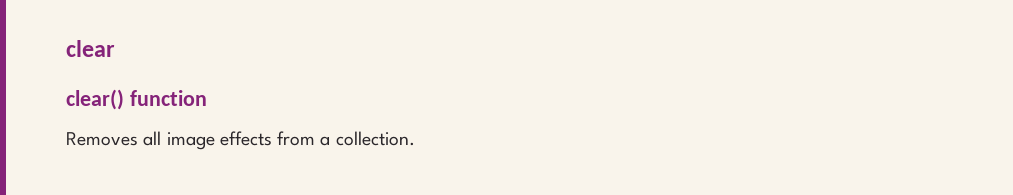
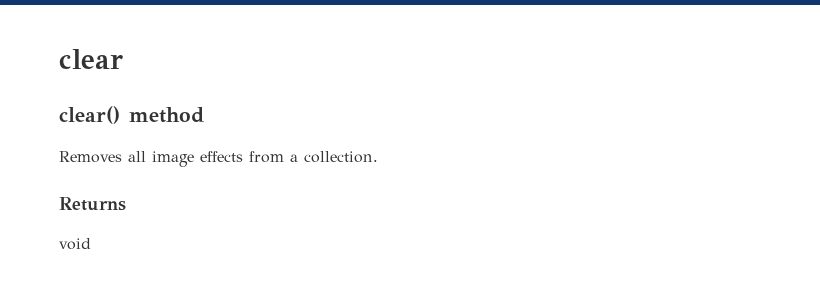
- clear() function
+ clear() method
+ Returns
+ void

